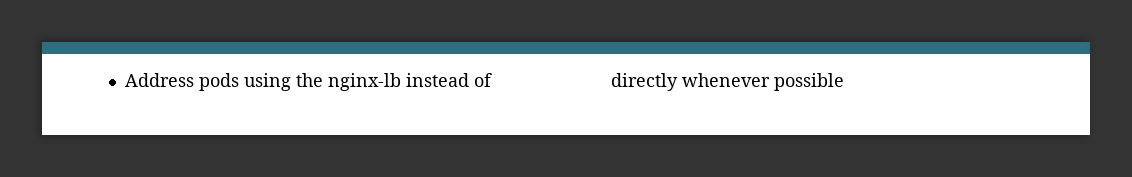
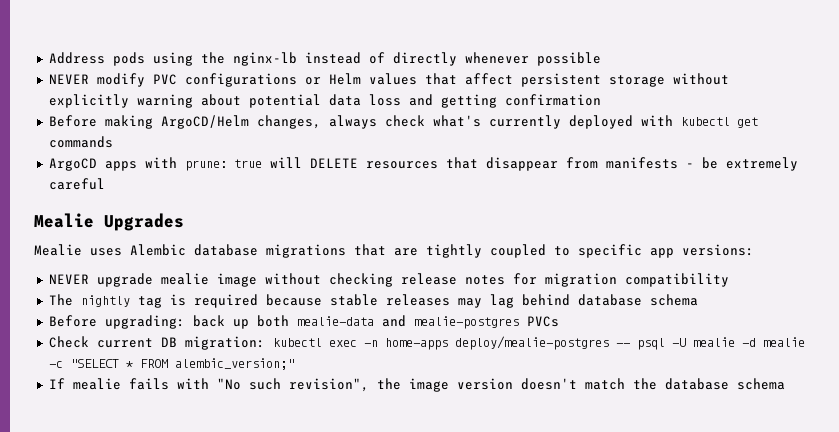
+ NEVER modify PVC configurations or Helm values that affect persistent storage without explicitly warning about potential data loss and getting confirmation
+ Before making ArgoCD/Helm changes, always check what's currently deployed with kubectl get commands
+ ArgoCD apps with prune: true will DELETE resources that disappear from manifests - be extremely careful
+ Mealie Upgrades
+ Mealie uses Alembic database migrations that are tightly coupled to specific app versions:
+ NEVER upgrade mealie image without checking release notes for migration compatibility
+ The nightly tag is required because stable releases may lag behind database schema
+ Before upgrading: back up both mealie-data and mealie-postgres PVCs
+ Check current DB migration: kubectl exec -n home-apps deploy/mealie-postgres -- psql -U mealie -d mealie -c "SELECT * FROM alembic_version;"
+ If mealie fails with "No such revision", the image version doesn't match the database schema

